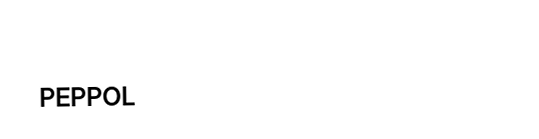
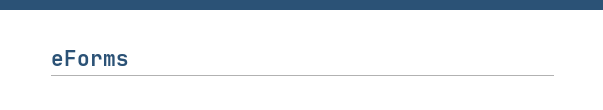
- PEPPOL
+ eForms

